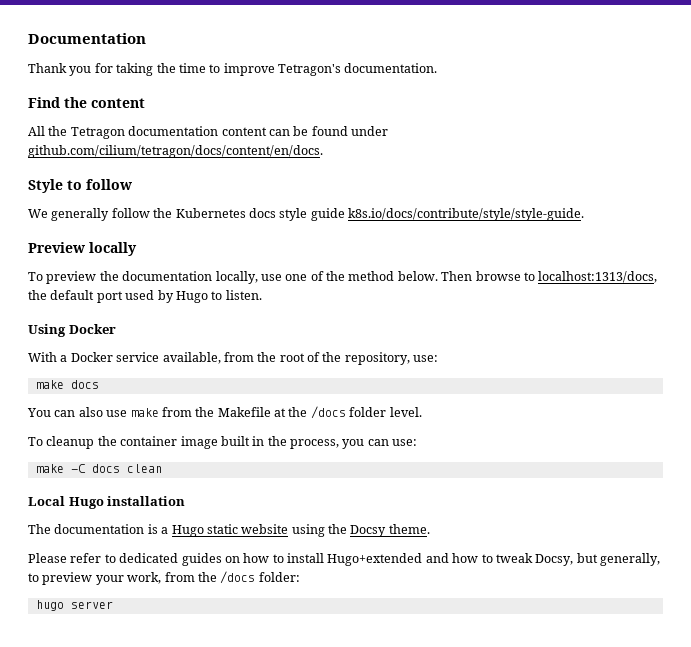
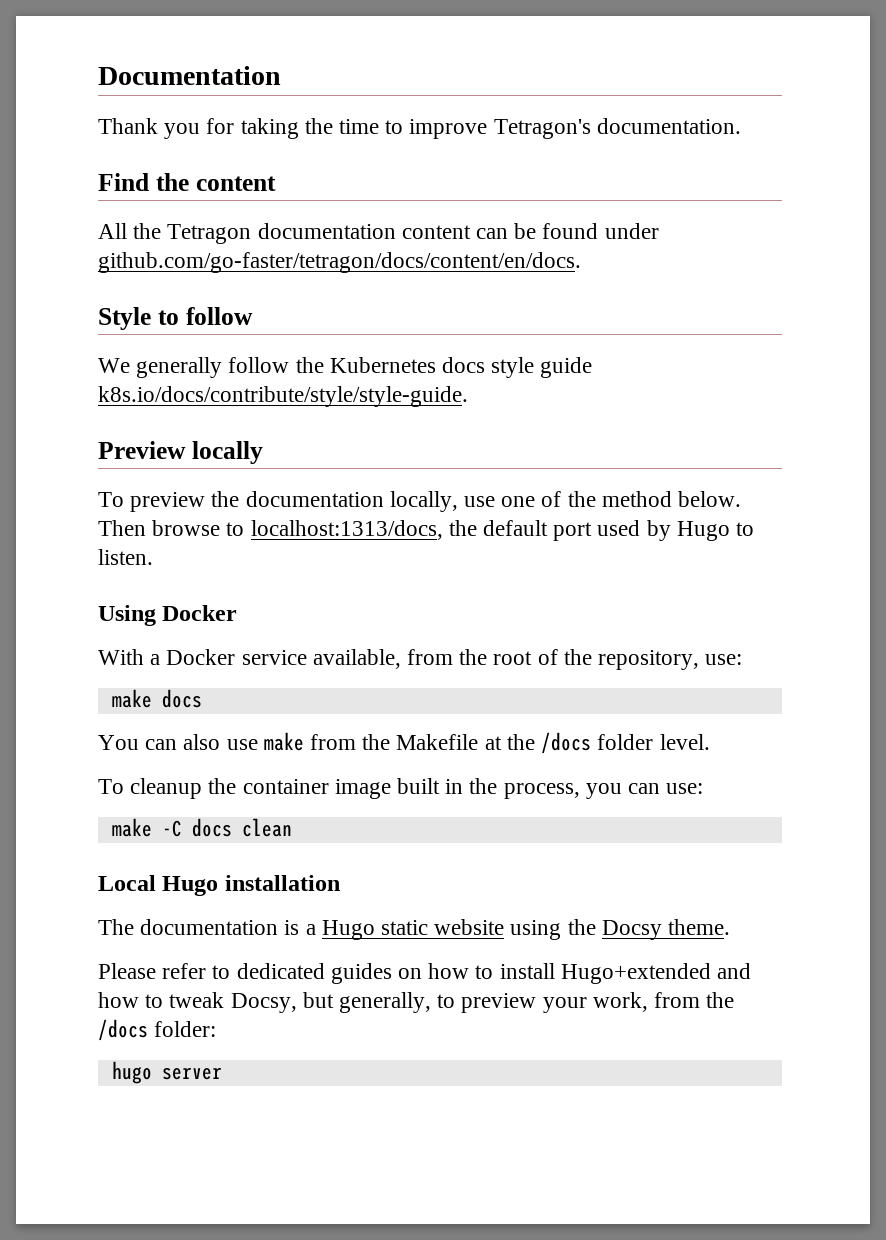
- All the Tetragon documentation content can be found under github.com/cilium/tetragon/docs/content/en/docs.
+ All the Tetragon documentation content can be found under github.com/go-faster/tetragon/docs/content/en/docs.

